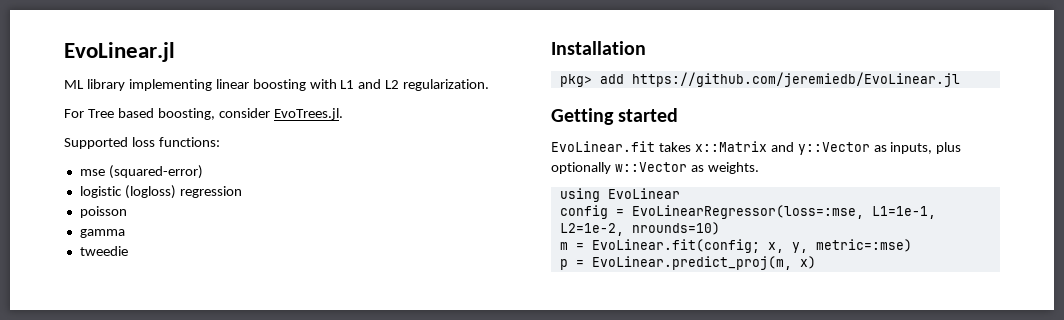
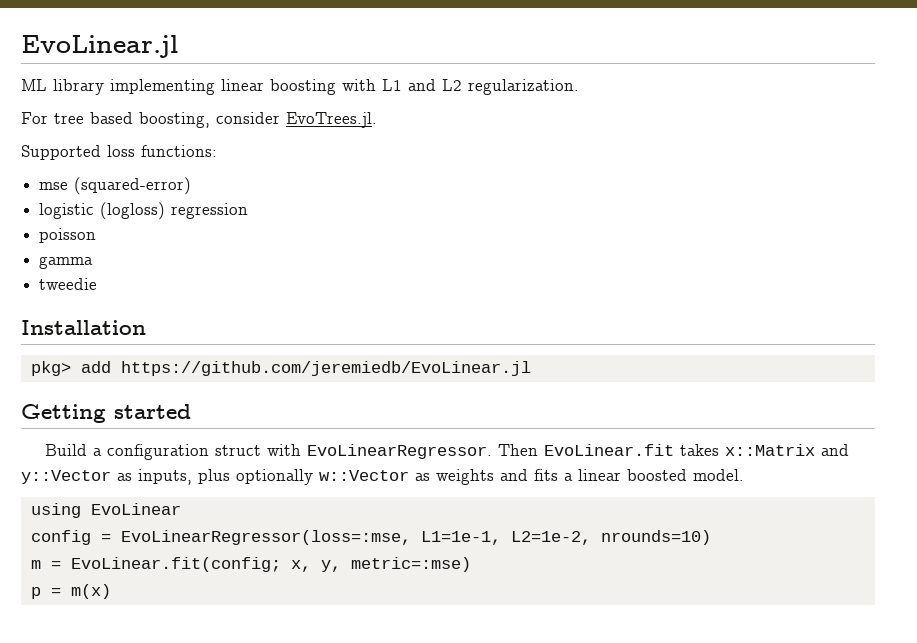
- For Tree based boosting, consider EvoTrees.jl.
+ For tree based boosting, consider EvoTrees.jl.
- EvoLinear.fit takes x::Matrix and y::Vector as inputs, plus optionally w::Vector as weights.
+ Build a configuration struct with EvoLinearRegressor. Then EvoLinear.fit takes x::Matrix and y::Vector as inputs, plus optionally w::Vector as weights and fits a linear boosted model.
- p = EvoLinear.predict_proj(m, x)
+ p = m(x)

